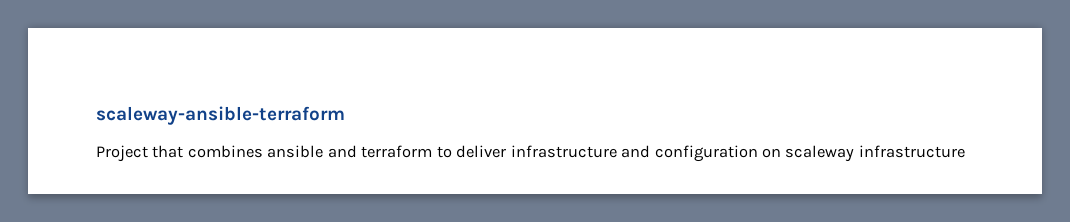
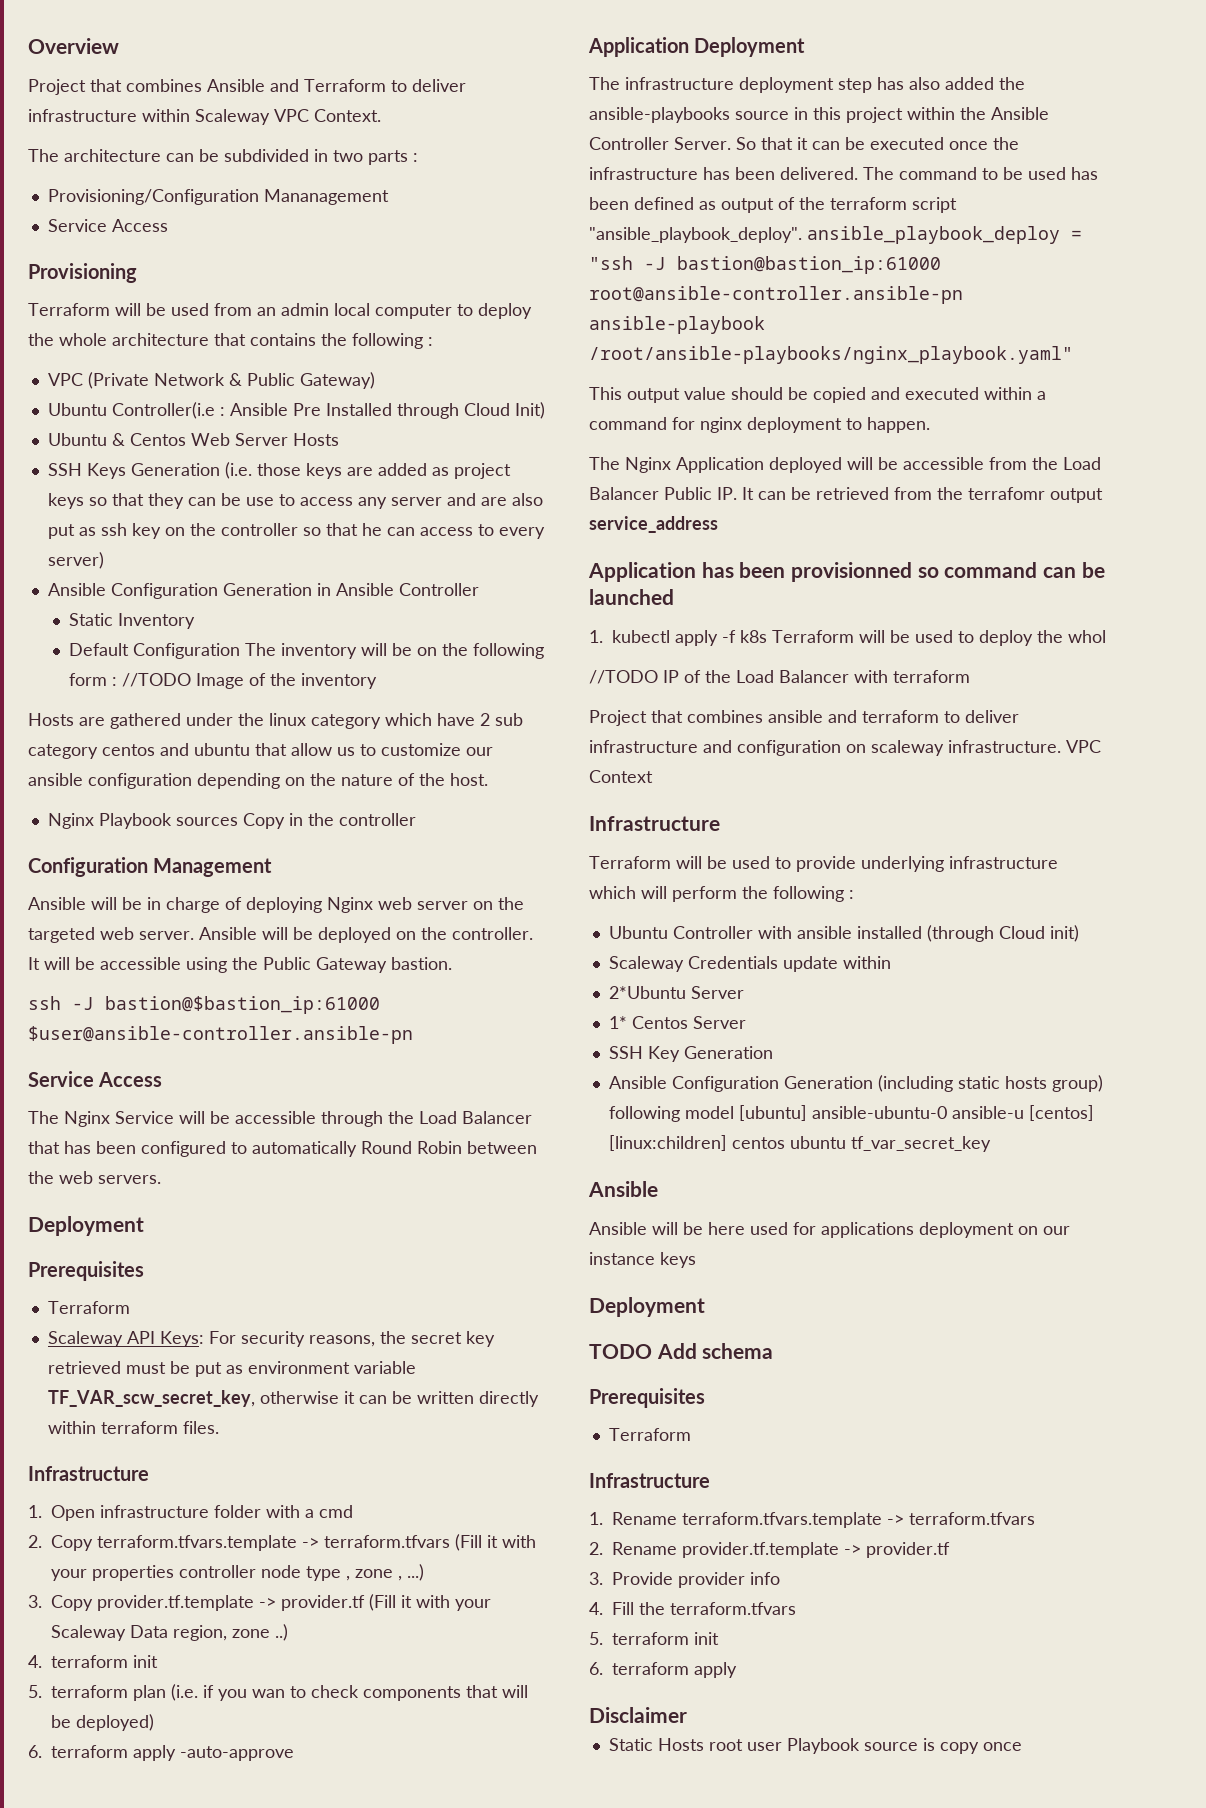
- scaleway-ansible-terraform
+ Overview
+ Project that combines Ansible and Terraform to deliver infrastructure within Scaleway VPC Context.
+ The architecture can be subdivided in two parts :
+ Provisioning/Configuration Mananagement
+ Service Access
+ Provisioning
+ Terraform will be used from an admin local computer to deploy the whole architecture that contains the following :
+ VPC (Private Network & Public Gateway)
+ Ubuntu Controller(i.e : Ansible Pre Installed through Cloud Init)
+ Ubuntu & Centos Web Server Hosts
+ SSH Keys Generation (i.e. those keys are added as project keys so that they can be use to access any server and are also put as ssh key on the controller so that he can access to every server)
+ Ansible Configuration Generation in Ansible Controller
+ Static Inventory
+ Default Configuration The inventory will be on the following form : //TODO Image of the inventory
+ Hosts are gathered under the linux category which have 2 sub category centos and ubuntu that allow us to customize our ansible configuration depending on the nature of the host.
+ Nginx Playbook sources Copy in the controller
+ Configuration Management
+ Ansible will be in charge of deploying Nginx web server on the targeted web server. Ansible will be deployed on the controller. It will be accessible using the Public Gateway bastion.
+ ssh -J bastion@$bastion_ip:61000 $user@ansible-controller.ansible-pn
+ Service Access
+ The Nginx Service will be accessible through the Load Balancer that has been configured to automatically Round Robin between the web servers.
+ Deployment
+ Prerequisites
+ Terraform
+ Scaleway API Keys: For security reasons, the secret key retrieved must be put as environment variable TF_VAR_scw_secret_key, otherwise it can be written directly within terraform files.
+ Infrastructure
+ 1. Open infrastructure folder with a cmd
+ 2. Copy terraform.tfvars.template -> terraform.tfvars (Fill it with your properties controller node type , zone , ...)
+ 3. Copy provider.tf.template -> provider.tf (Fill it with your Scaleway Data region, zone ..)
+ 4. terraform init
+ 5. terraform plan (i.e. if you wan to check components that will be deployed)
+ 6. terraform apply -auto-approve
+ Application Deployment
+ The infrastructure deployment step has also added the ansible-playbooks source in this project within the Ansible Controller Server. So that it can be executed once the infrastructure has been delivered. The command to be used has been defined as output of the terraform script "ansible_playbook_deploy". ansible_playbook_deploy = "ssh -J bastion@bastion_ip:61000 root@ansible-controller.ansible-pn ansible-playbook /root/ansible-playbooks/nginx_playbook.yaml"
+ This output value should be copied and executed within a command for nginx deployment to happen.
+ The Nginx Application deployed will be accessible from the Load Balancer Public IP. It can be retrieved from the terrafomr output service_address
+ Application has been provisionned so command can be launched
+ 1. kubectl apply -f k8s Terraform will be used to deploy the whol
+ //TODO IP of the Load Balancer with terraform
- Project that combines ansible and terraform to deliver infrastructure and configuration on scaleway infrastructure
+ Project that combines ansible and terraform to deliver infrastructure and configuration on scaleway infrastructure. VPC Context
+ Infrastructure
+ Terraform will be used to provide underlying infrastructure which will perform the following :
+ Ubuntu Controller with ansible installed (through Cloud init)
+ Scaleway Credentials update within
+ 2*Ubuntu Server
+ 1* Centos Server
+ SSH Key Generation
+ Ansible Configuration Generation (including static hosts group) following model [ubuntu] ansible-ubuntu-0 ansible-u [centos] [linux:children] centos ubuntu tf_var_secret_key
+ Ansible
+ Ansible will be here used for applications deployment on our instance keys
+ Deployment
+ TODO Add schema
+ Prerequisites
+ Terraform
+ Infrastructure
+ 1. Rename terraform.tfvars.template -> terraform.tfvars
+ 2. Rename provider.tf.template -> provider.tf
+ 3. Provide provider info
+ 4. Fill the terraform.tfvars
+ 5. terraform init
+ 6. terraform apply
+ Disclaimer
+ Static Hosts root user Playbook source is copy once

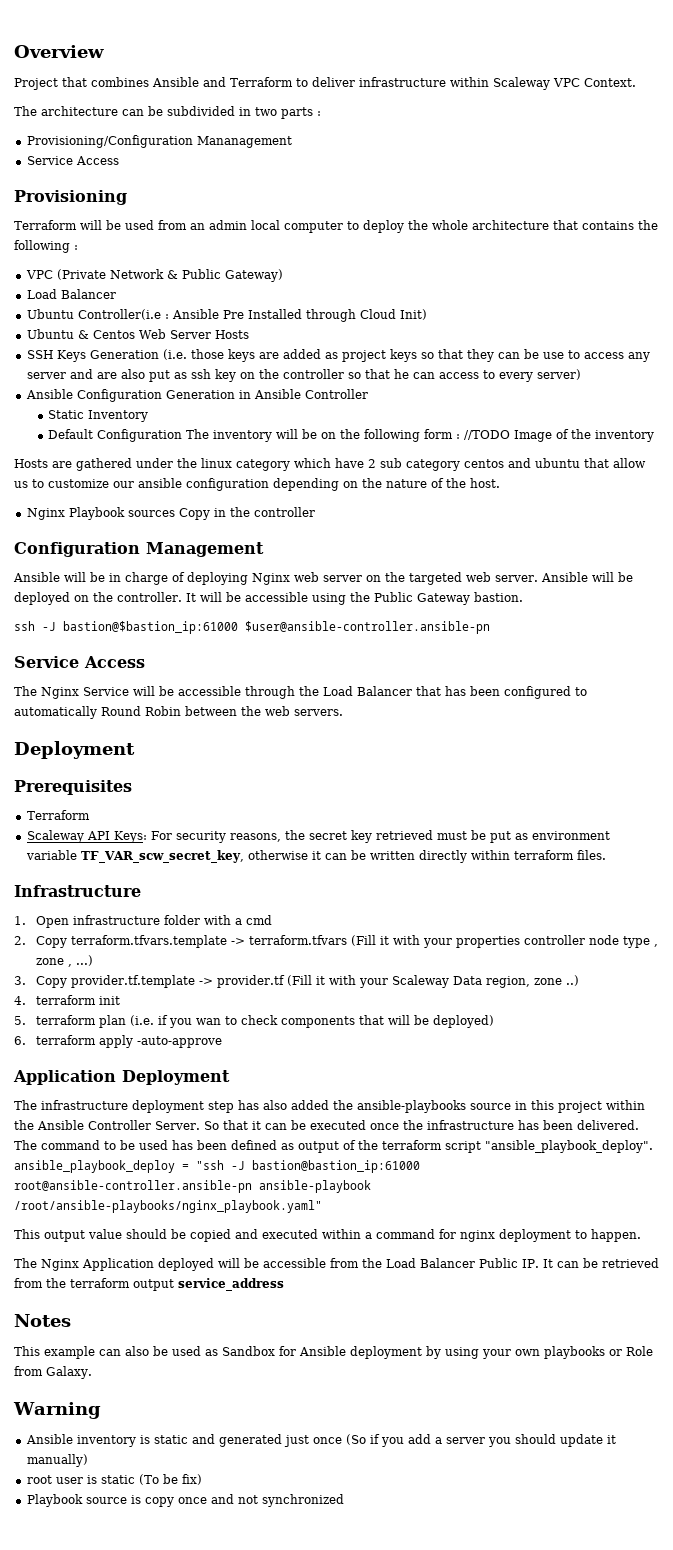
  VPC (Private Network & Public Gateway)
+ Load Balancer
- The Nginx Application deployed will be accessible from the Load Balancer Public IP. It can be retrieved from the terrafomr output service_address
+ The Nginx Application deployed will be accessible from the Load Balancer Public IP. It can be retrieved from the terraform output service_address
- Application has been provisionned so command can be launched
- 1. kubectl apply -f k8s Terraform will be used to deploy the whol
- //TODO IP of the Load Balancer with terraform
- Project that combines ansible and terraform to deliver infrastructure and configuration on scaleway infrastructure. VPC Context
- Infrastructure
- Terraform will be used to provide underlying infrastructure which will perform the following :
- Ubuntu Controller with ansible installed (through Cloud init)
- Scaleway Credentials update within
- 2*Ubuntu Server
- 1* Centos Server
- SSH Key Generation
- Ansible Configuration Generation (including static hosts group) following model [ubuntu] ansible-ubuntu-0 ansible-u [centos] [linux:children] centos ubuntu tf_var_secret_key
- Ansible
- Ansible will be here used for applications deployment on our instance keys
- Deployment
- TODO Add schema
- Prerequisites
- Terraform
- Infrastructure
- 1. Rename terraform.tfvars.template -> terraform.tfvars
- 2. Rename provider.tf.template -> provider.tf
- 3. Provide provider info
- 4. Fill the terraform.tfvars
- 5. terraform init
- 6. terraform apply
- Disclaimer
- Static Hosts root user Playbook source is copy once
+ Notes
+ This example can also be used as Sandbox for Ansible deployment by using your own playbooks or Role from Galaxy.
+ Warning
+ Ansible inventory is static and generated just once (So if you add a server you should update it manually)
+ root user is static (To be fix)
+ Playbook source is copy once and not synchronized

